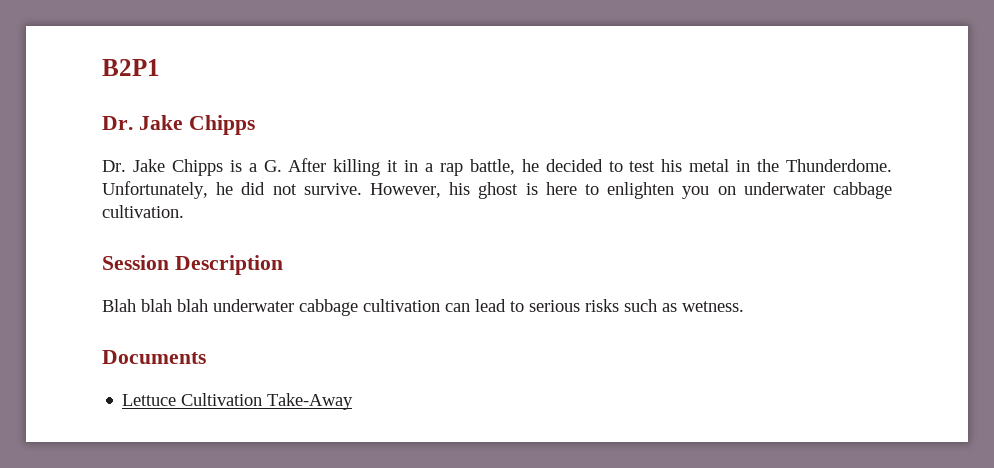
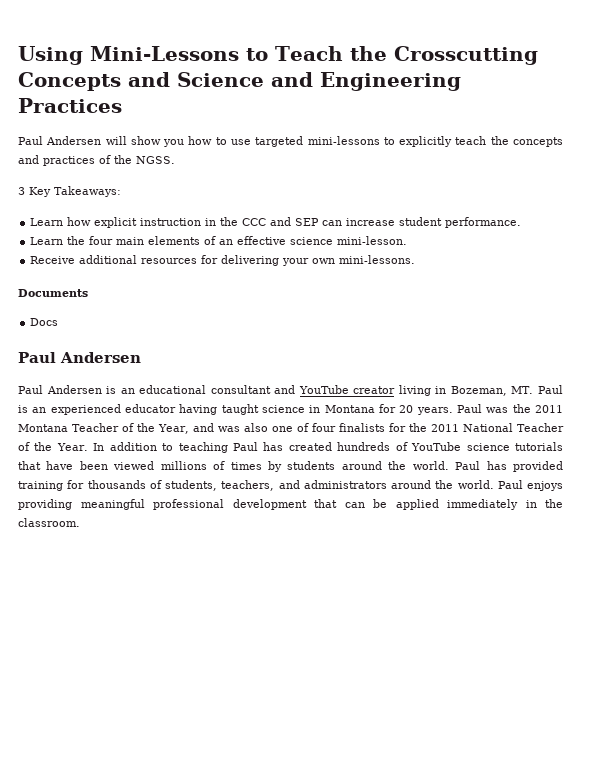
- B2P1
- Dr. Jake Chipps
- Dr. Jake Chipps is a G. After killing it in a rap battle, he decided to test his metal in the Thunderdome. Unfortunately, he did not survive. However, his ghost is here to enlighten you on underwater cabbage cultivation.
- Session Description
- Blah blah blah underwater cabbage cultivation can lead to serious risks such as wetness.
+ Using Mini-Lessons to Teach the Crosscutting Concepts and Science and Engineering Practices
+ Paul Andersen will show you how to use targeted mini-lessons to explicitly teach the concepts and practices of the NGSS.
+ 3 Key Takeaways:
+ Learn how explicit instruction in the CCC and SEP can increase student performance.
+ Learn the four main elements of an effective science mini-lesson.
+ Receive additional resources for delivering your own mini-lessons.
  Documents
- Lettuce Cultivation Take-Away
+ Docs
+ Paul Andersen
+ Paul Andersen is an educational consultant and YouTube creator living in Bozeman, MT. Paul is an experienced educator having taught science in Montana for 20 years. Paul was the 2011 Montana Teacher of the Year, and was also one of four finalists for the 2011 National Teacher of the Year. In addition to teaching Paul has created hundreds of YouTube science tutorials that have been viewed millions of times by students around the world. Paul has provided training for thousands of students, teachers, and administrators around the world. Paul enjoys providing meaningful professional development that can be applied immediately in the classroom.

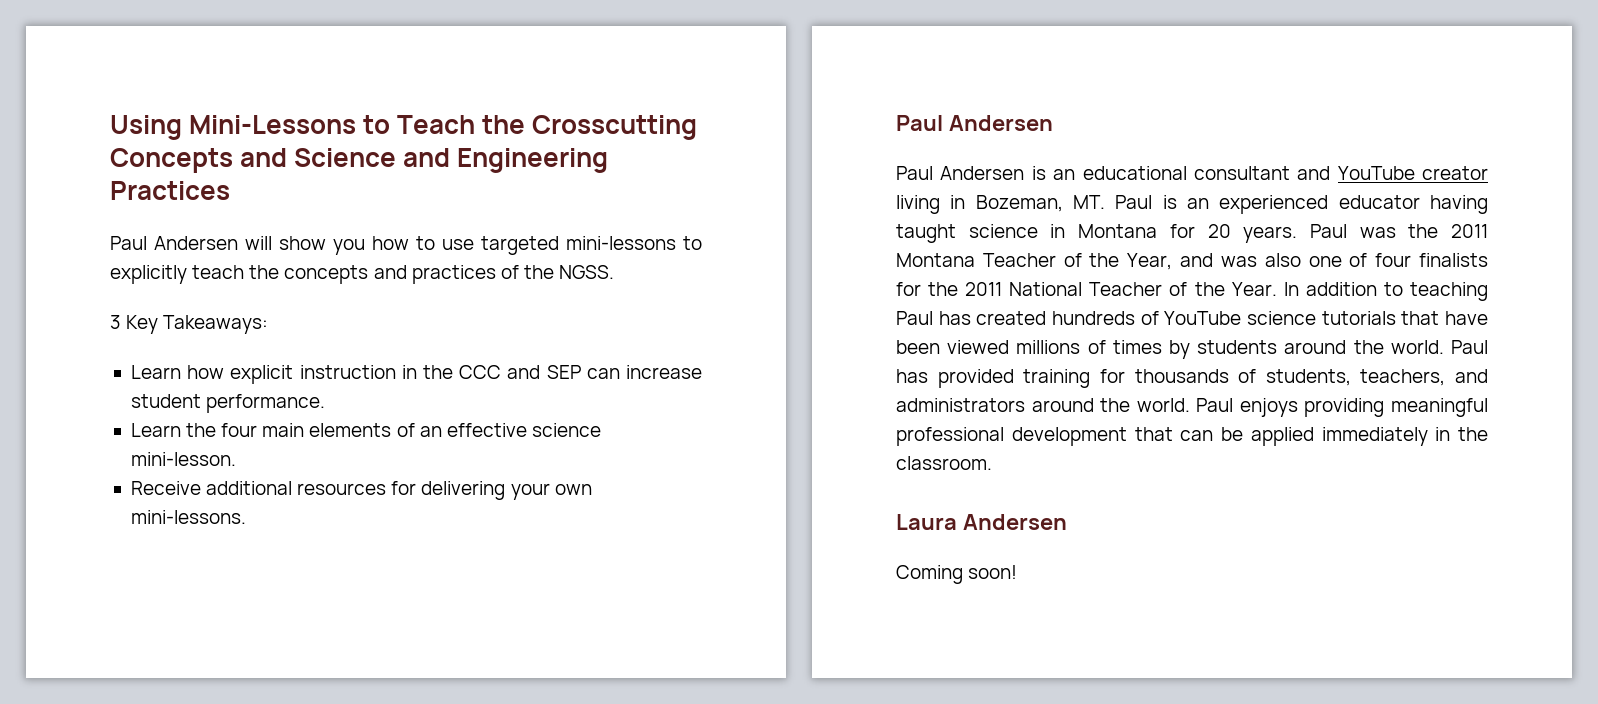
- Documents
- Docs
+ Laura Andersen
+ Coming soon!

